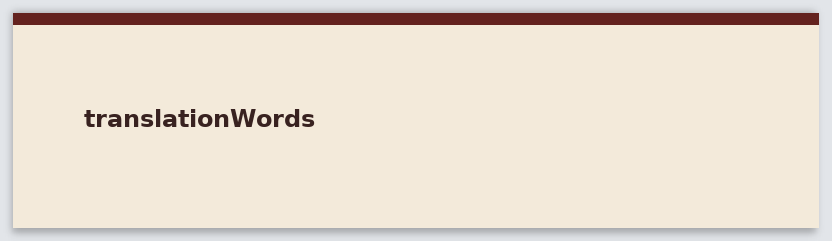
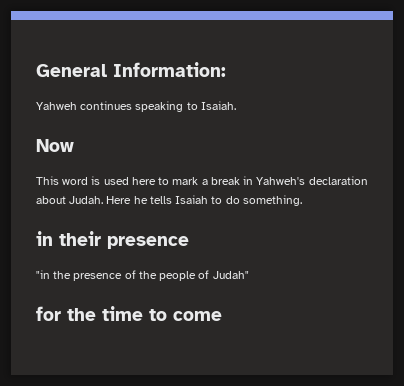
- translationWords
+ General Information:
+ Yahweh continues speaking to Isaiah.
+ Now
+ This word is used here to mark a break in Yahweh's declaration about Judah. Here he tells Isaiah to do something.
+ in their presence
+ "in the presence of the people of Judah"
+ for the time to come

